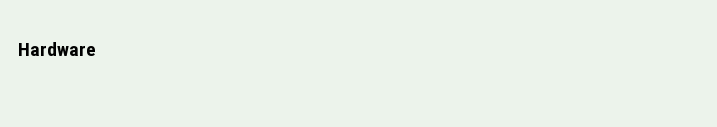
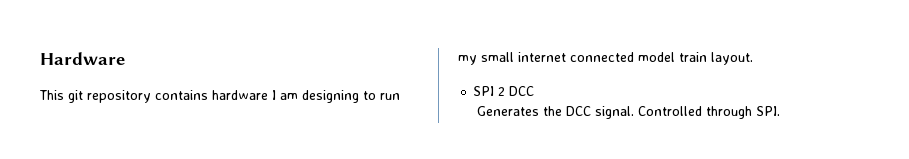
+ This git repository contains hardware I am designing to run my small internet connected model train layout.
+ SPI 2 DCC
+ Generates the DCC signal. Controlled through SPI.

